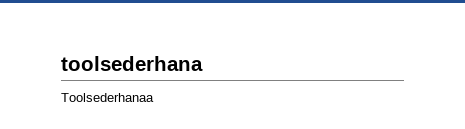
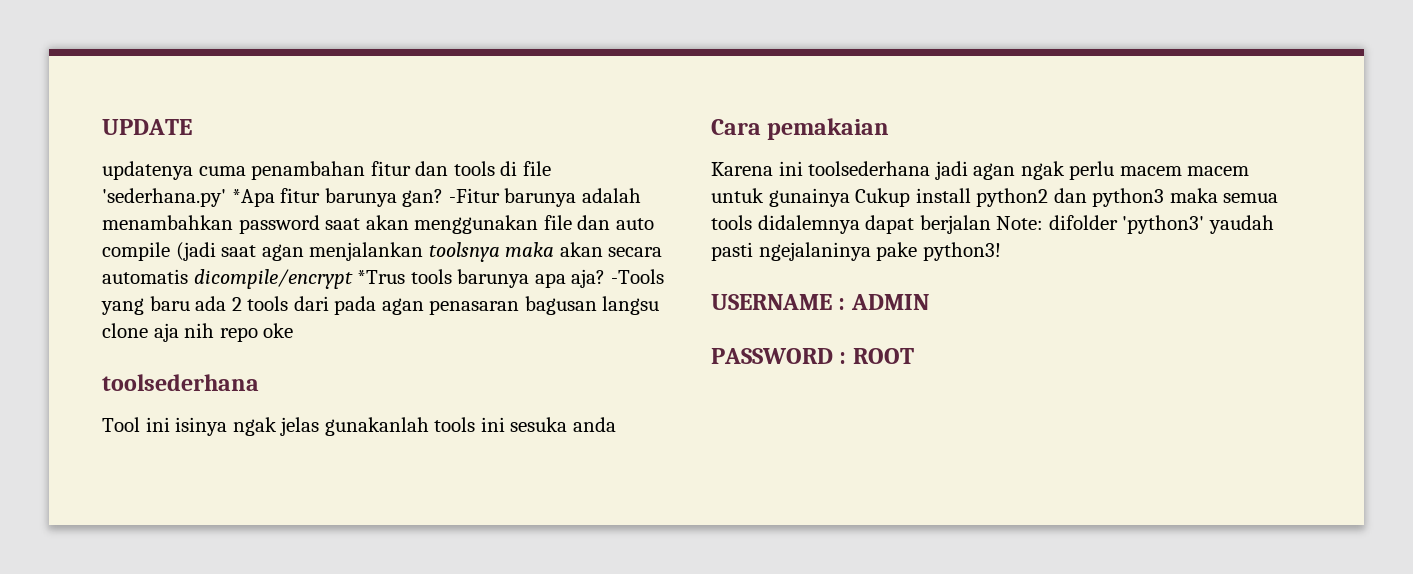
+ UPDATE
+ updatenya cuma penambahan fitur dan tools di file 'sederhana.py' *Apa fitur barunya gan? -Fitur barunya adalah menambahkan password saat akan menggunakan file dan auto compile (jadi saat agan menjalankan toolsnya maka akan secara automatis dicompile/encrypt *Trus tools barunya apa aja? -Tools yang baru ada 2 tools dari pada agan penasaran bagusan langsu clone aja nih repo oke
  toolsederhana
- Toolsederhanaa
+ Tool ini isinya ngak jelas gunakanlah tools ini sesuka anda
+ Cara pemakaian
+ Karena ini toolsederhana jadi agan ngak perlu macem macem untuk gunainya Cukup install python2 dan python3 maka semua tools didalemnya dapat berjalan Note: difolder 'python3' yaudah pasti ngejalaninya pake python3!
+ USERNAME : ADMIN
+ PASSWORD : ROOT

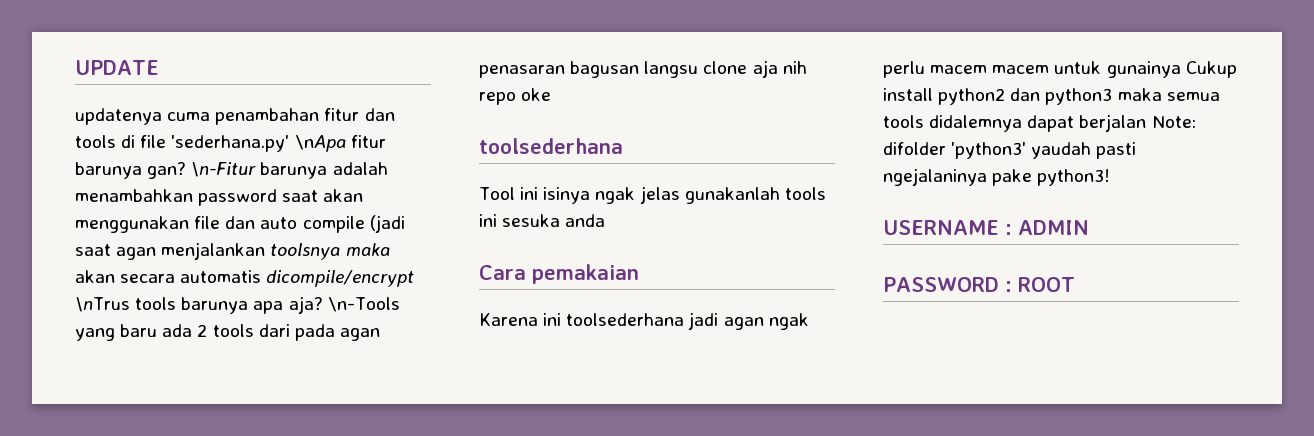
- updatenya cuma penambahan fitur dan tools di file 'sederhana.py' *Apa fitur barunya gan?
+ updatenya cuma penambahan fitur dan tools di file 'sederhana.py' \nApa fitur barunya gan?
- -Fitur barunya adalah menambahkan password saat akan menggunakan file dan auto compile (jadi saat agan menjalankan toolsnya maka akan secara automatis dicompile/encrypt *Trus tools barunya apa aja?
+ \n-Fitur barunya adalah menambahkan password saat akan menggunakan file dan auto compile (jadi saat agan menjalankan toolsnya maka akan secara automatis dicompile/encrypt \nTrus tools barunya apa aja?
- -Tools yang baru ada 2 tools dari pada agan penasaran bagusan langsu clone aja nih repo oke
+ \n-Tools yang baru ada 2 tools dari pada agan penasaran bagusan langsu clone aja nih repo oke

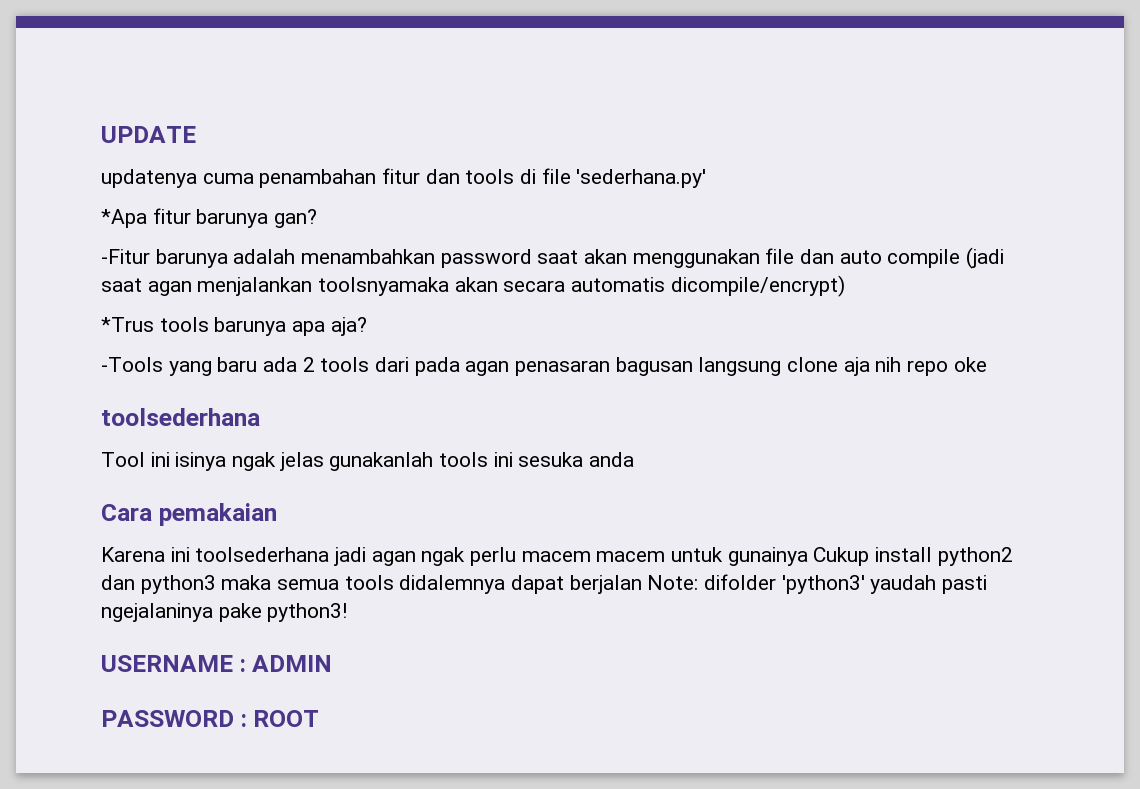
- updatenya cuma penambahan fitur dan tools di file 'sederhana.py' \nApa fitur barunya gan? \n-Fitur barunya adalah menambahkan password saat akan menggunakan file dan auto compile (jadi saat agan menjalankan toolsnya maka akan secara automatis dicompile/encrypt \nTrus tools barunya apa aja? \n-Tools yang baru ada 2 tools dari pada agan penasaran bagusan langsu clone aja nih repo oke
+ updatenya cuma penambahan fitur dan tools di file 'sederhana.py'
+ *Apa fitur barunya gan?
+ -Fitur barunya adalah menambahkan password saat akan menggunakan file dan auto compile (jadi saat agan menjalankan toolsnyamaka akan secara automatis dicompile/encrypt)
+ *Trus tools barunya apa aja?
+ -Tools yang baru ada 2 tools dari pada agan penasaran bagusan langsung clone aja nih repo oke

